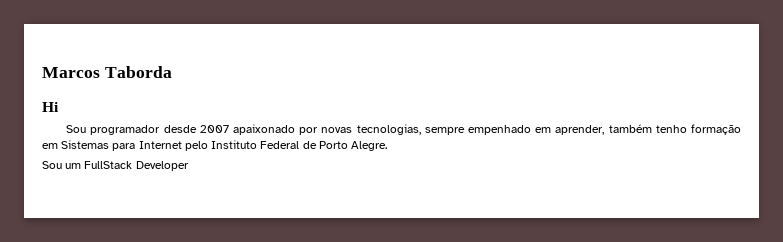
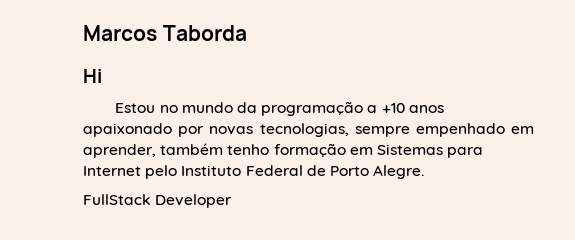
- Sou programador desde 2007 apaixonado por novas tecnologias, sempre empenhado em aprender, também tenho formação em Sistemas para Internet pelo Instituto Federal de Porto Alegre.
+ Estou no mundo da programação a +10 anos apaixonado por novas tecnologias, sempre empenhado em aprender, também tenho formação em Sistemas para Internet pelo Instituto Federal de Porto Alegre.
- Sou um FullStack Developer
+ FullStack Developer

